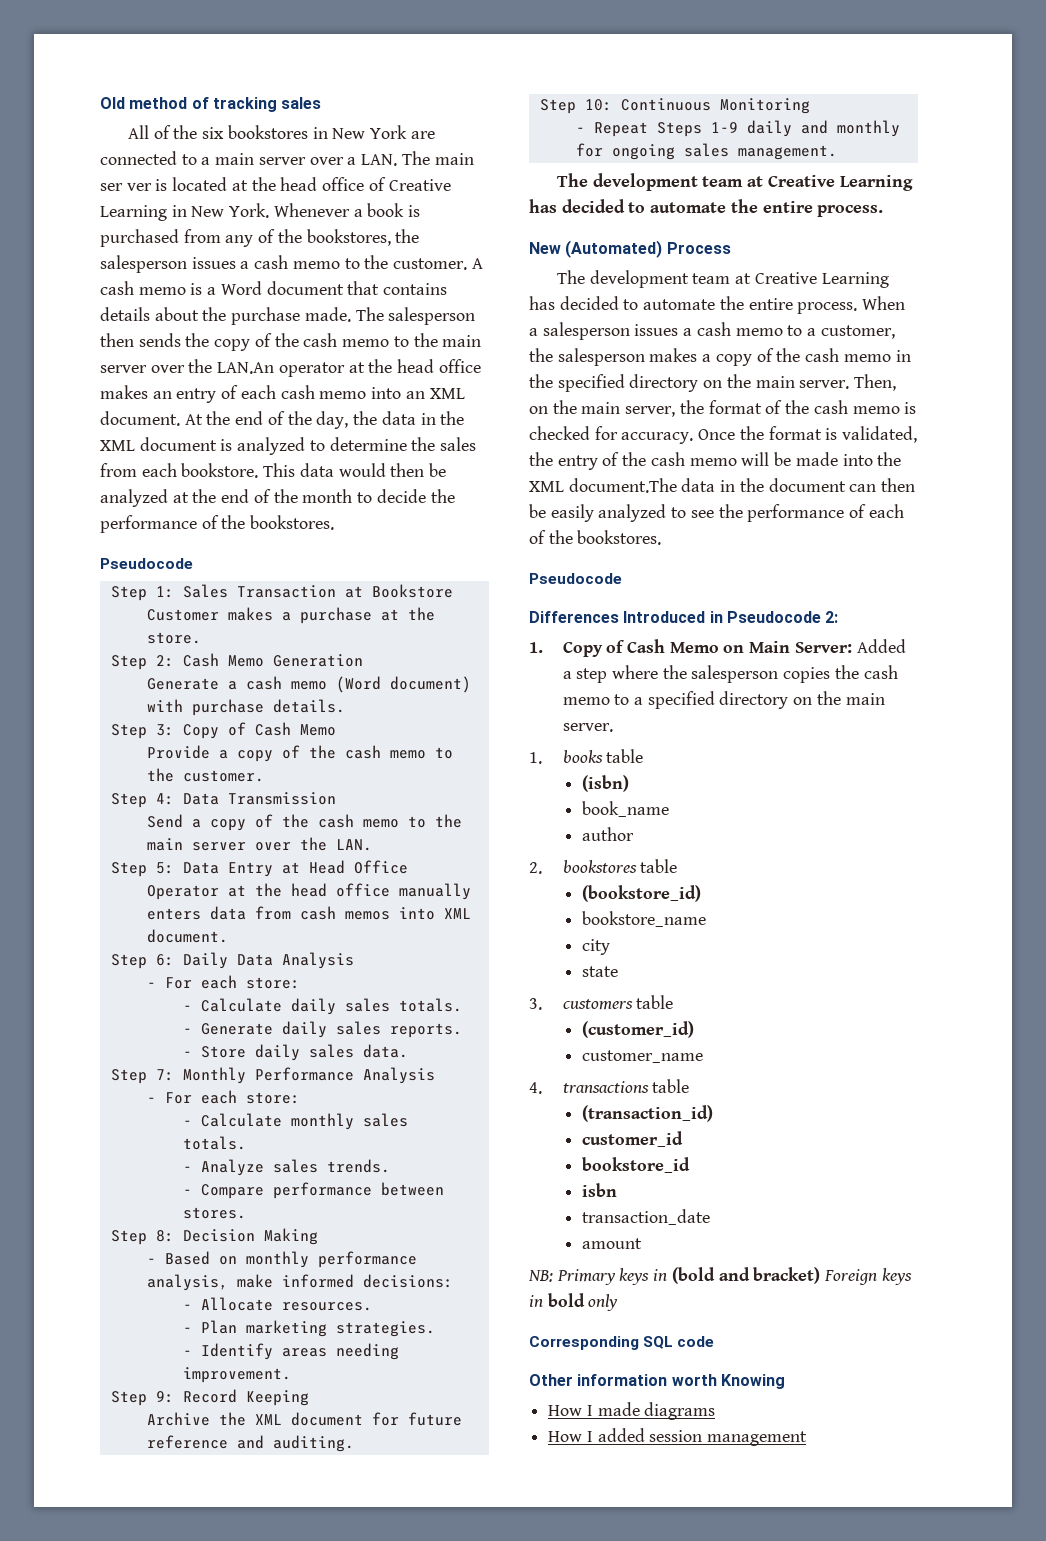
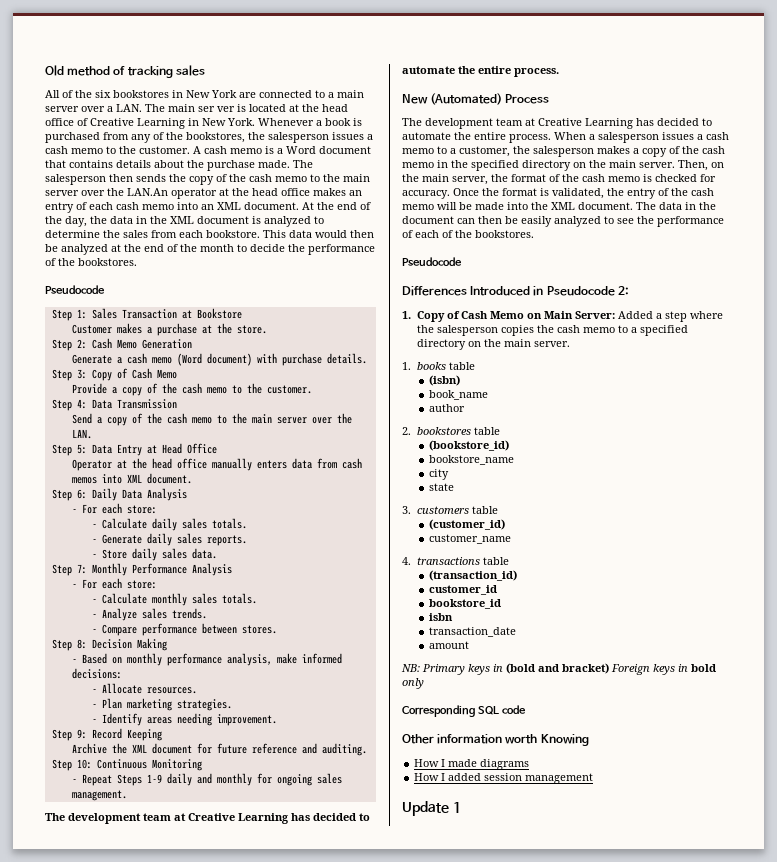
- Once the format is validated, the entry of the cash memo will be made into the XML document.The data in the document can then be easily analyzed to see the performance of each of the bookstores.
+ Once the format is validated, the entry of the cash memo will be made into the XML document. The data in the document can then be easily analyzed to see the performance of each of the bookstores.
+ Update 1

